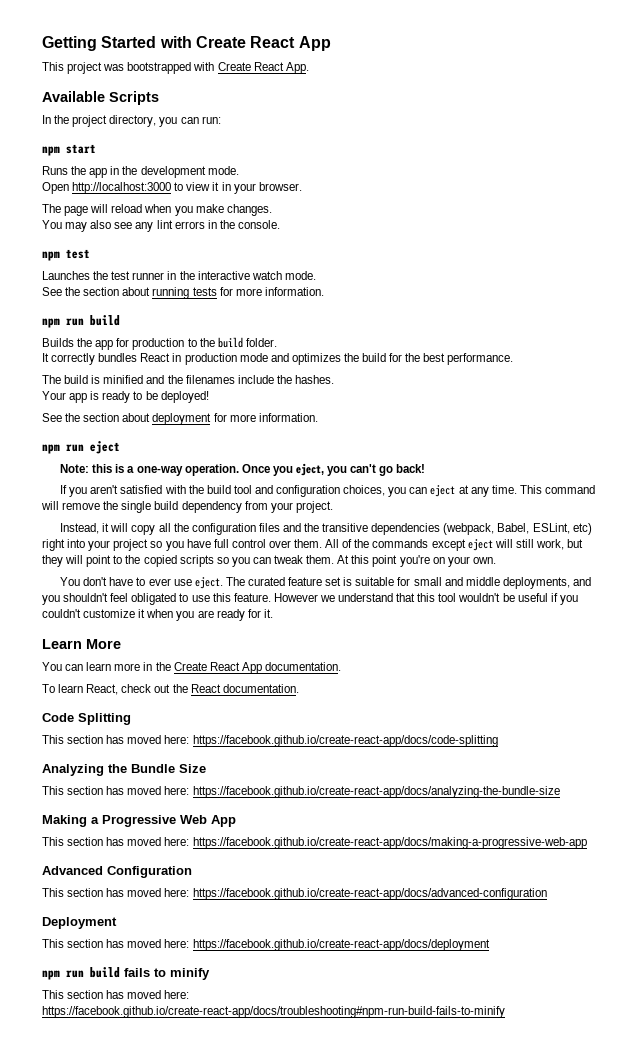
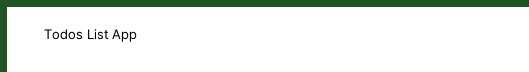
- Getting Started with Create React App
- This project was bootstrapped with Create React App.
- Available Scripts
- In the project directory, you can run:
- npm start
- Runs the app in the development mode.
- Open http://localhost:3000 to view it in your browser.
- The page will reload when you make changes.
- You may also see any lint errors in the console.
- npm test
- Launches the test runner in the interactive watch mode.
- See the section about running tests for more information.
- npm run build
- Builds the app for production to the build folder.
- It correctly bundles React in production mode and optimizes the build for the best performance.
- The build is minified and the filenames include the hashes.
- Your app is ready to be deployed!
- See the section about deployment for more information.
- npm run eject
- Note: this is a one-way operation. Once you eject, you can't go back!
- If you aren't satisfied with the build tool and configuration choices, you can eject at any time. This command will remove the single build dependency from your project.
- Instead, it will copy all the configuration files and the transitive dependencies (webpack, Babel, ESLint, etc) right into your project so you have full control over them. All of the commands except eject will still work, but they will point to the copied scripts so you can tweak them. At this point you're on your own.
- You don't have to ever use eject. The curated feature set is suitable for small and middle deployments, and you shouldn't feel obligated to use this feature. However we understand that this tool wouldn't be useful if you couldn't customize it when you are ready for it.
- Learn More
- You can learn more in the Create React App documentation.
- To learn React, check out the React documentation.
- Code Splitting
- This section has moved here: https://facebook.github.io/create-react-app/docs/code-splitting
- Analyzing the Bundle Size
- This section has moved here: https://facebook.github.io/create-react-app/docs/analyzing-the-bundle-size
- Making a Progressive Web App
- This section has moved here: https://facebook.github.io/create-react-app/docs/making-a-progressive-web-app
- Advanced Configuration
- This section has moved here: https://facebook.github.io/create-react-app/docs/advanced-configuration
- Deployment
- This section has moved here: https://facebook.github.io/create-react-app/docs/deployment
- npm run build fails to minify
- This section has moved here: https://facebook.github.io/create-react-app/docs/troubleshooting#npm-run-build-fails-to-minify
+ Todos List App

